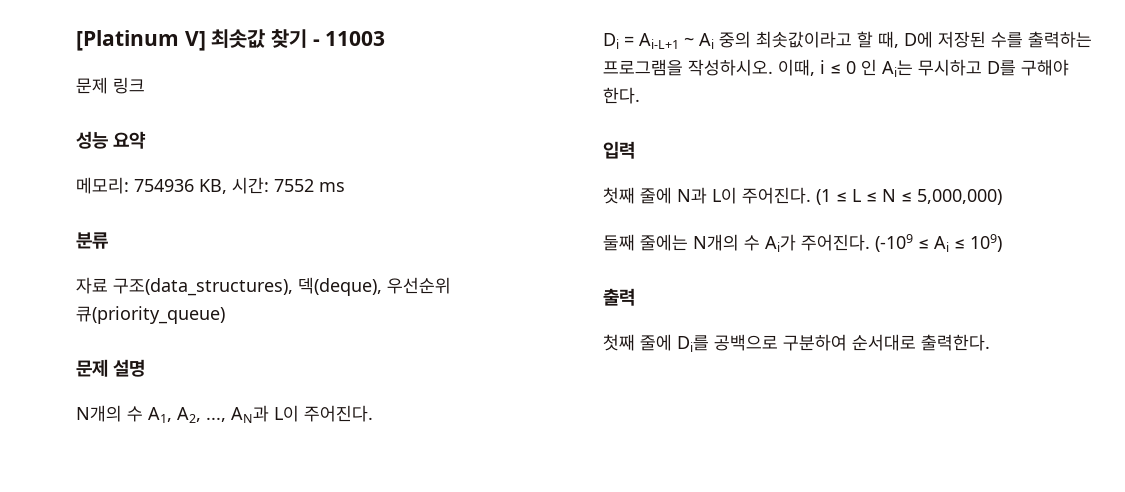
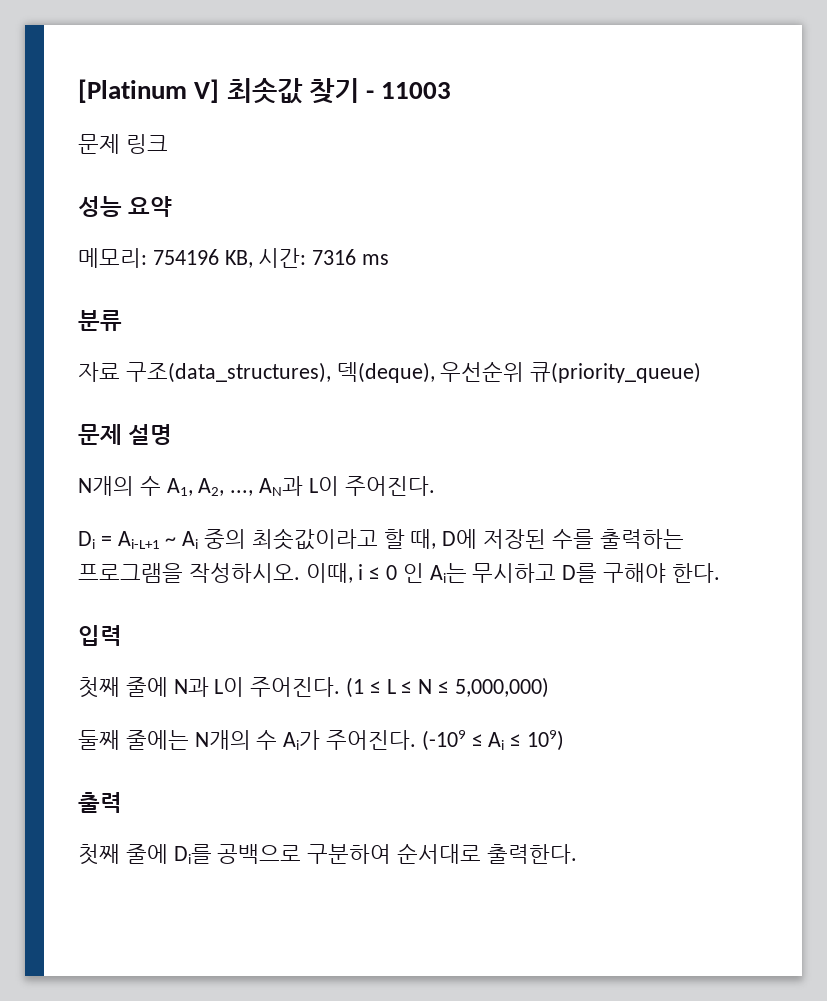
- 메모리: 754936 KB, 시간: 7552 ms
+ 메모리: 754196 KB, 시간: 7316 ms

